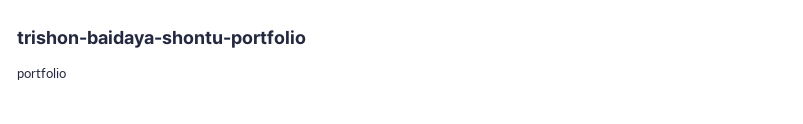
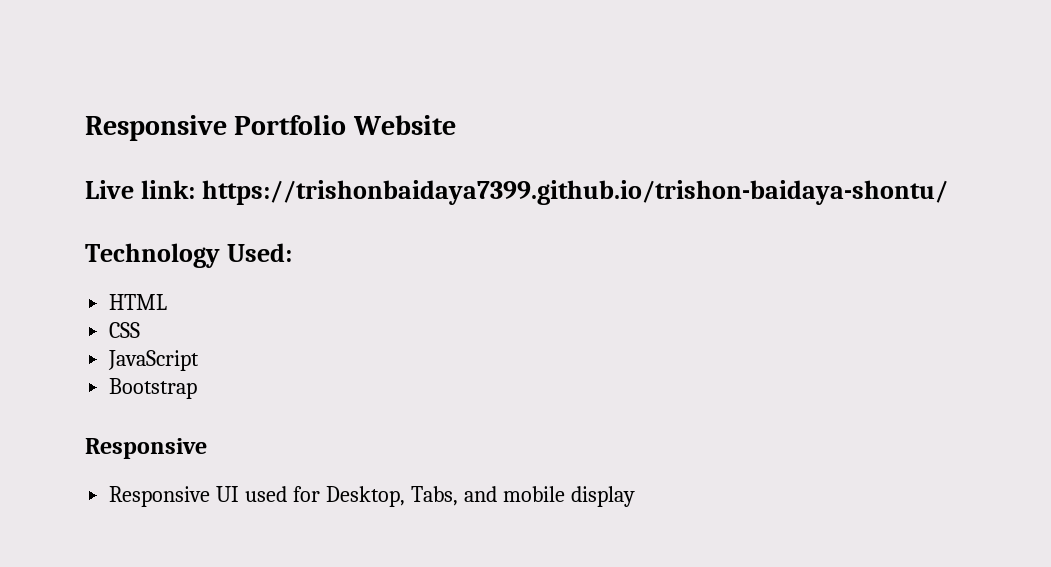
- trishon-baidaya-shontu-portfolio
- portfolio
+ Responsive Portfolio Website
+ Live link: https://trishonbaidaya7399.github.io/trishon-baidaya-shontu/
+ Technology Used:
+ HTML
+ CSS
+ JavaScript
+ Bootstrap
+ Responsive
+ Responsive UI used for Desktop, Tabs, and mobile display

